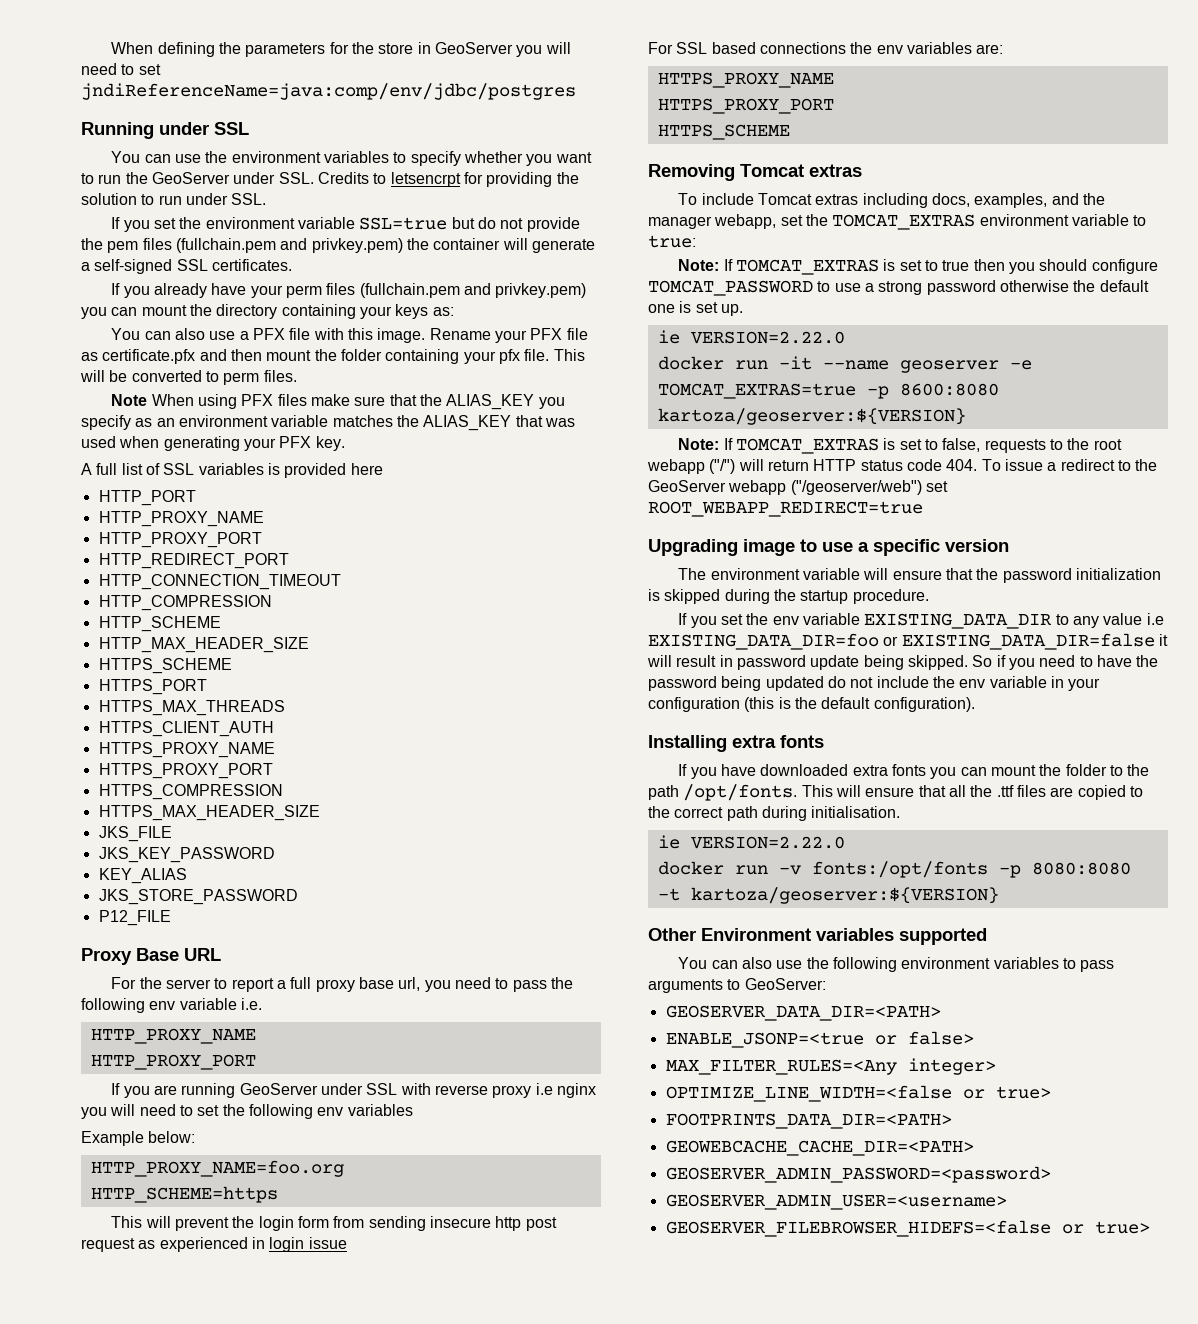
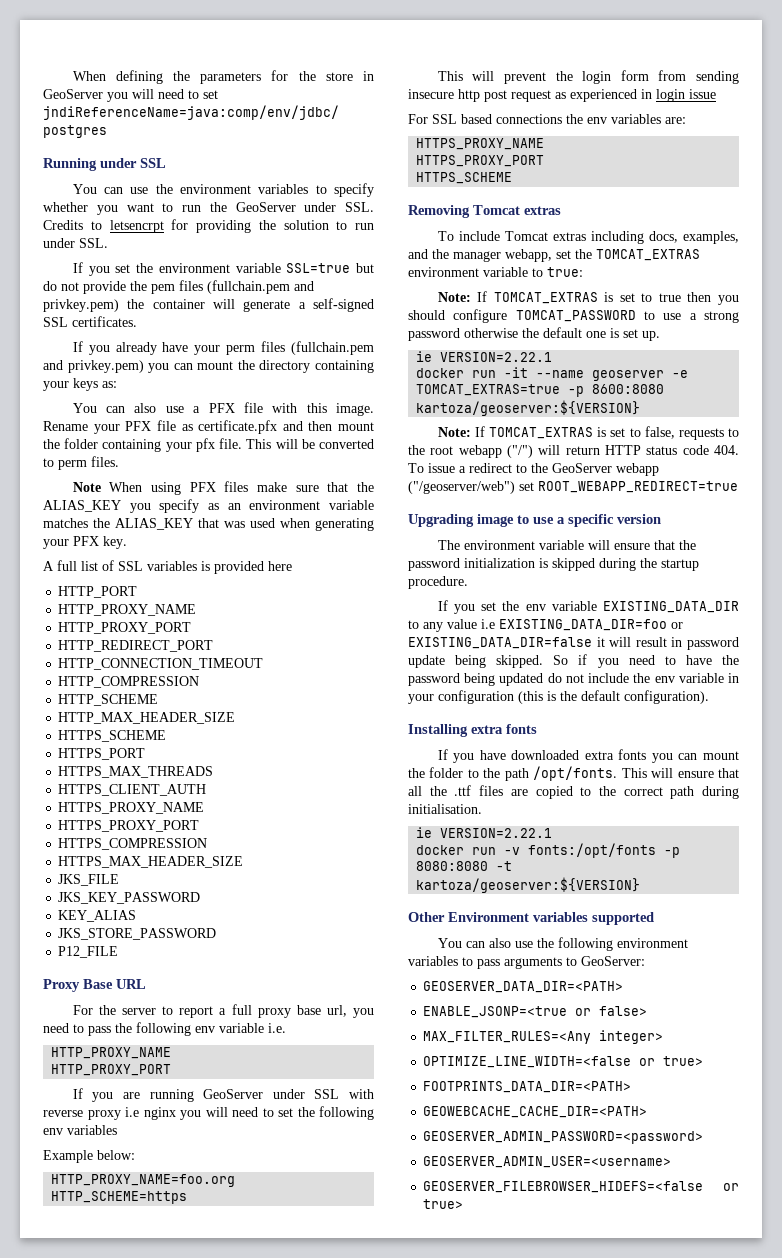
  Note: If TOMCAT_EXTRAS is set to true then you should configure TOMCAT_PASSWORD to use a strong password otherwise the default one is set up.
- ie VERSION=2.22.0
+ ie VERSION=2.22.1
  This will ensure that all the .ttf files are copied to the correct path during initialisation.
- ie VERSION=2.22.0
+ ie VERSION=2.22.1

